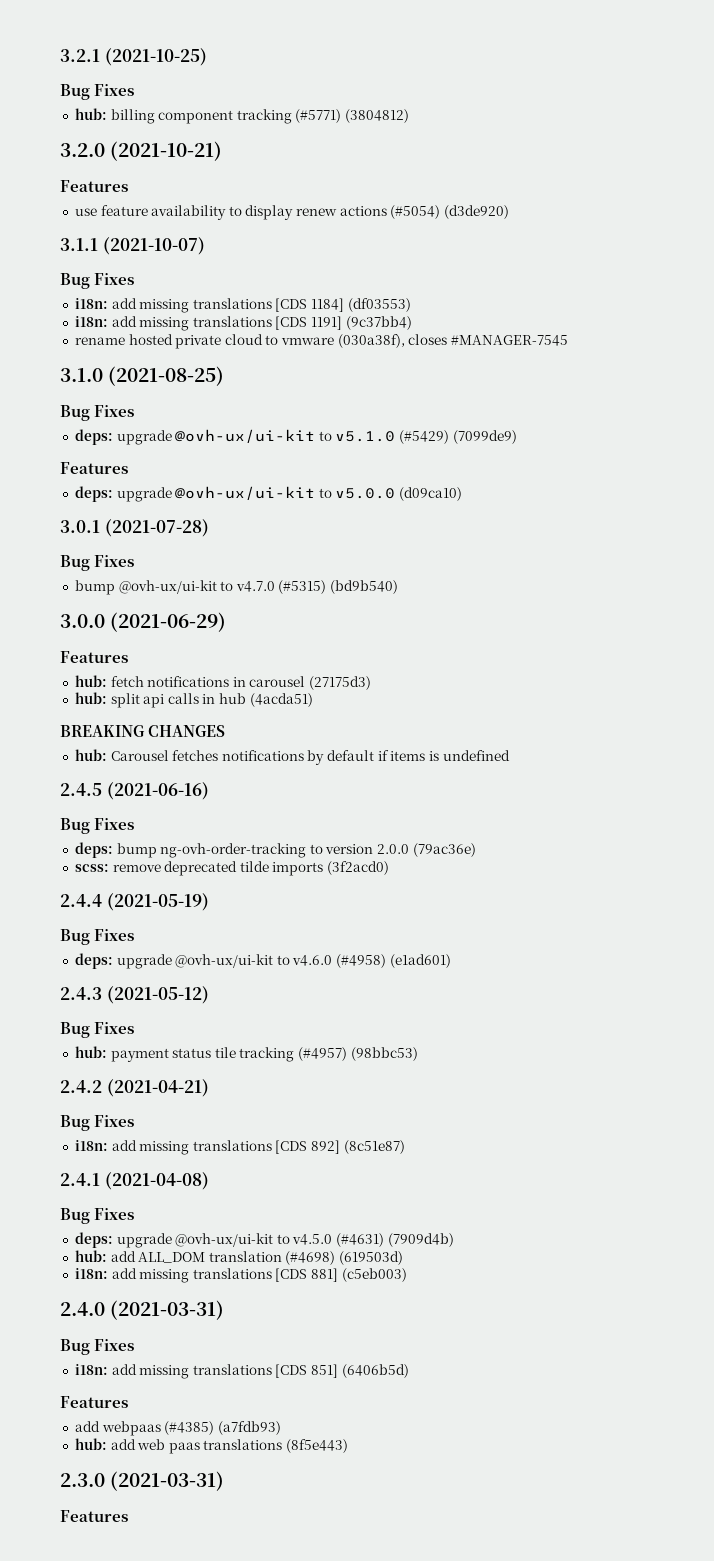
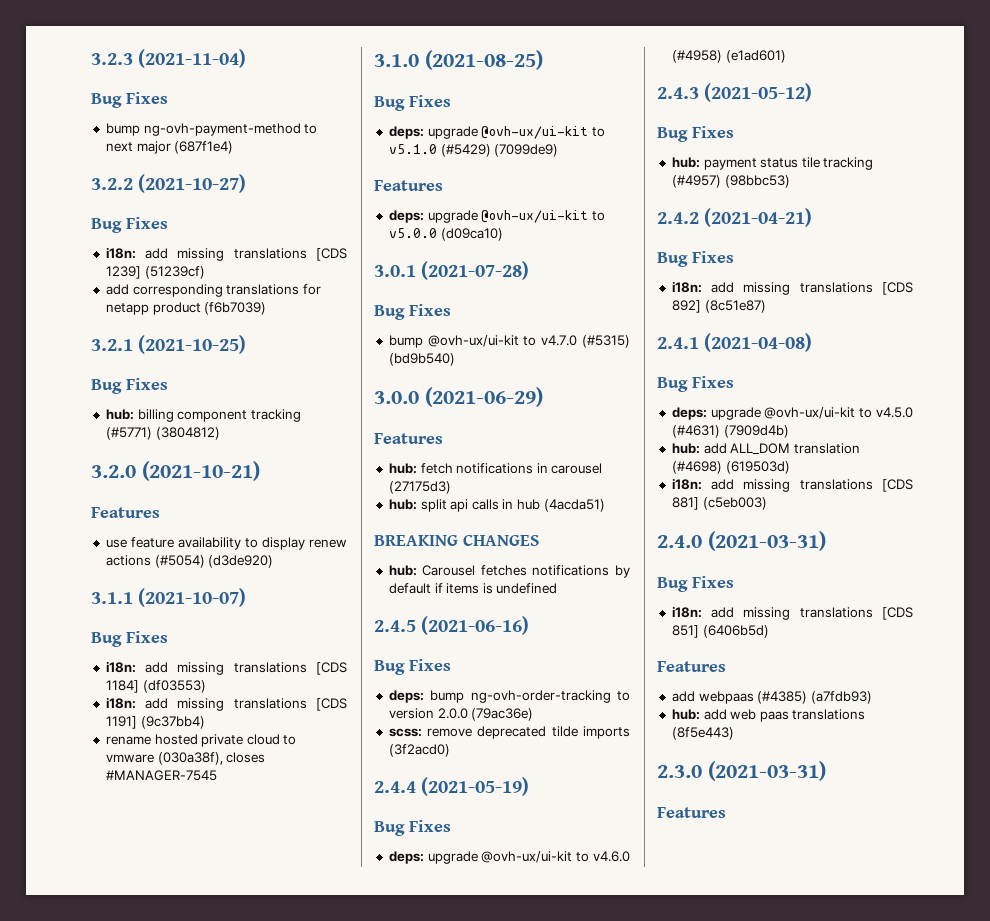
+ 3.2.3 (2021-11-04)
+ Bug Fixes
+ bump ng-ovh-payment-method to next major (687f1e4)
+ 3.2.2 (2021-10-27)
+ Bug Fixes
+ i18n: add missing translations [CDS 1239] (51239cf)
+ add corresponding translations for netapp product (f6b7039)

